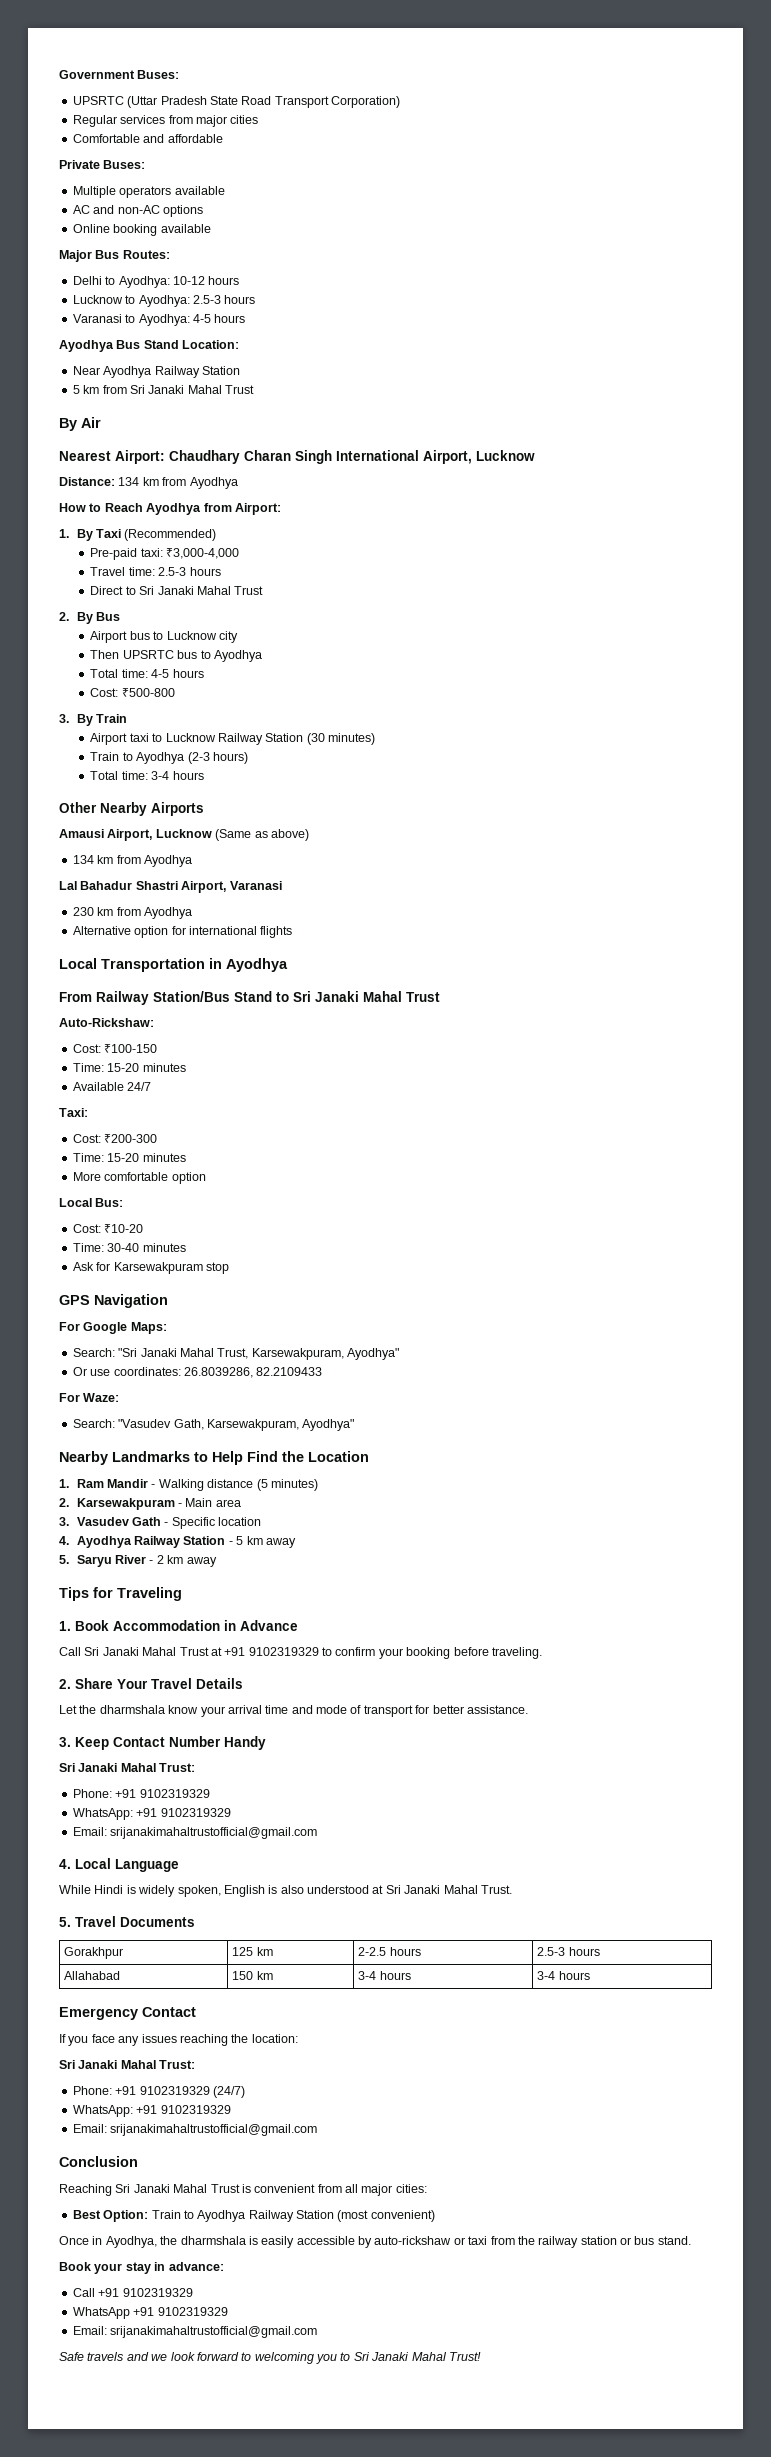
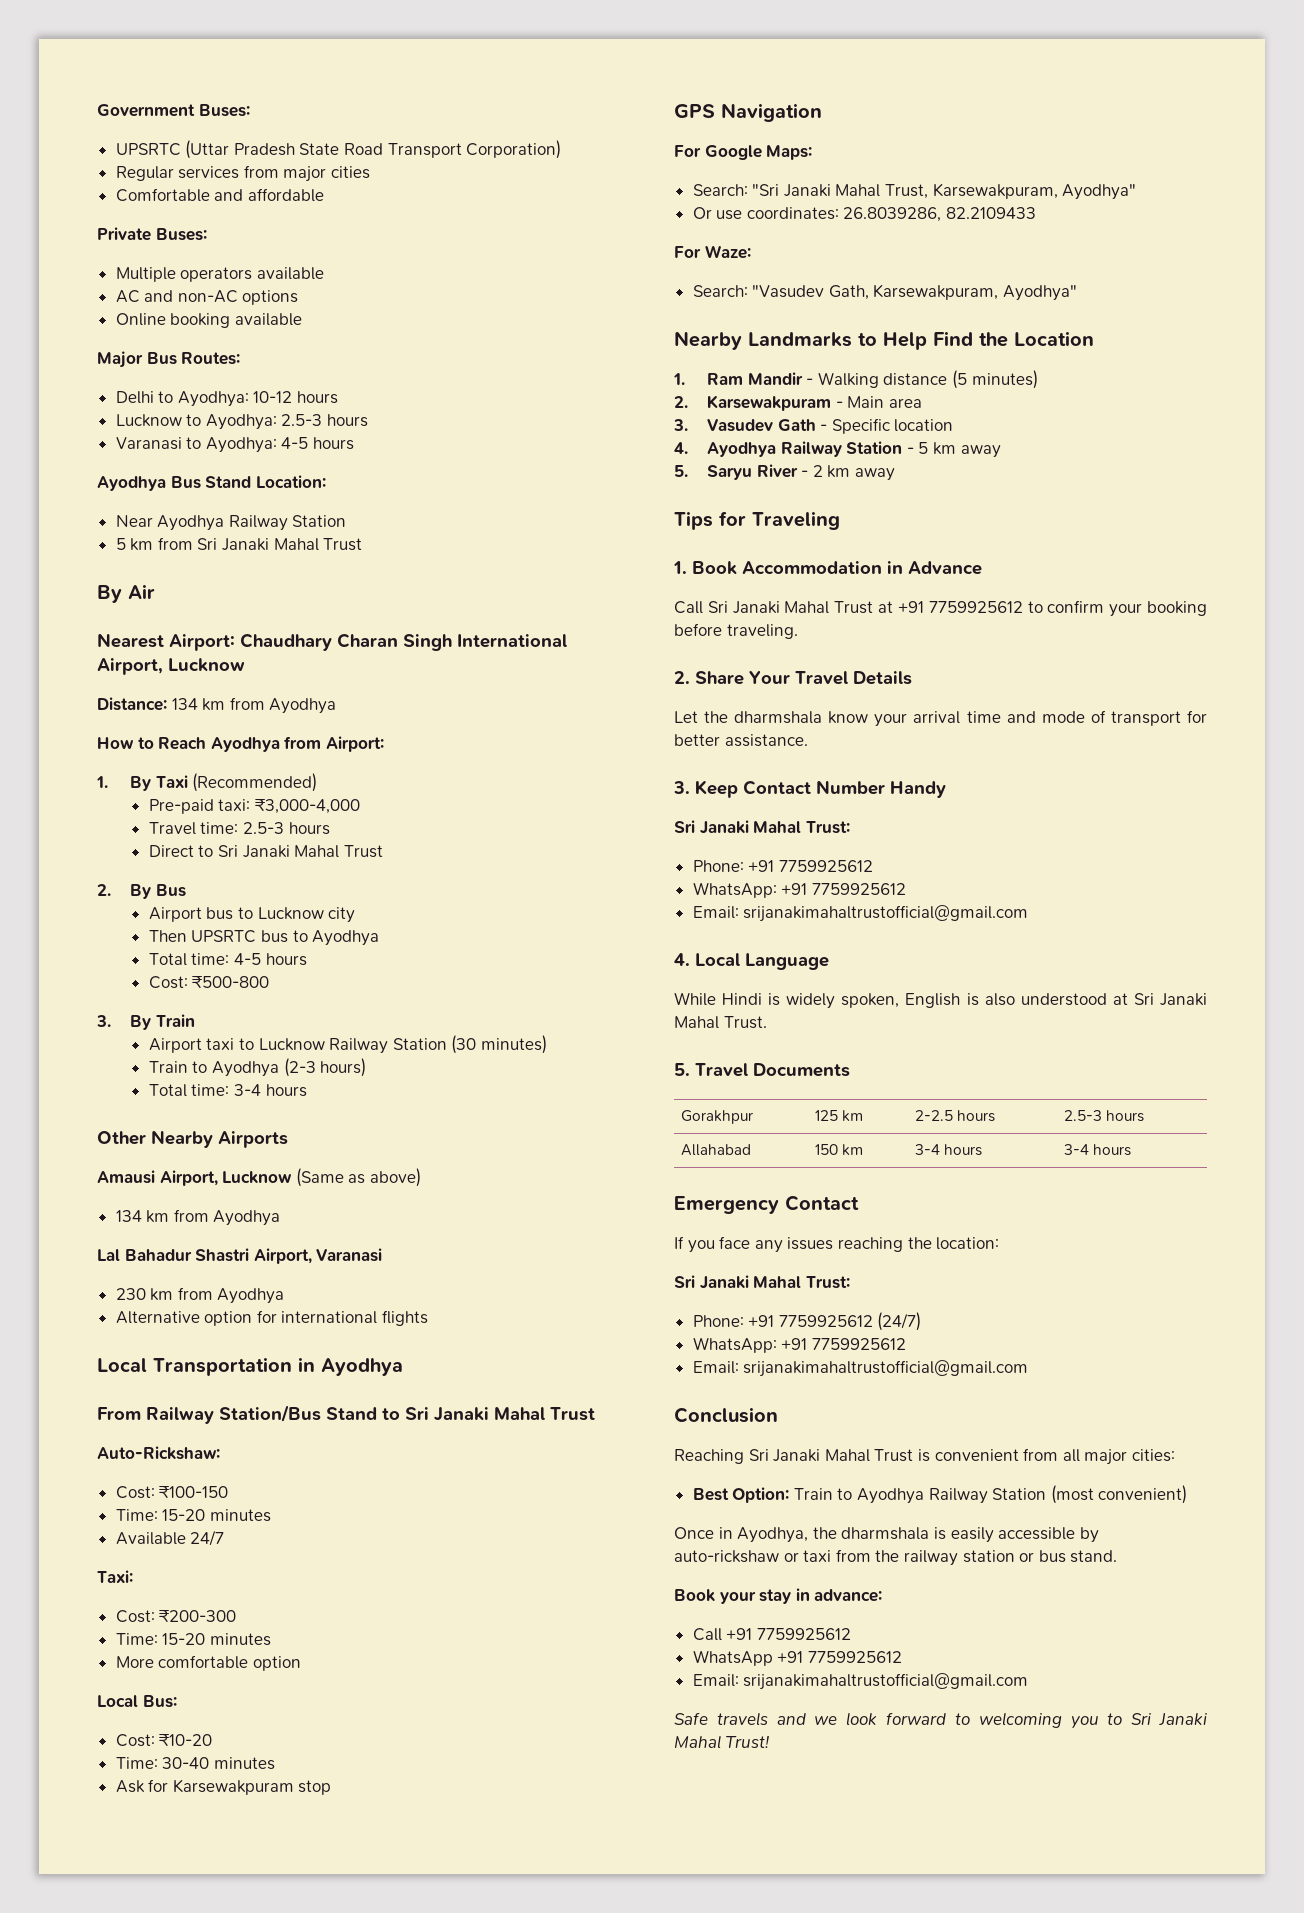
- Call Sri Janaki Mahal Trust at +91 9102319329 to confirm your booking before traveling.
+ Call Sri Janaki Mahal Trust at +91 7759925612 to confirm your booking before traveling.
  3. Keep Contact Number Handy
  Sri Janaki Mahal Trust:
- Phone: +91 9102319329
- WhatsApp: +91 9102319329
+ Phone: +91 7759925612
+ WhatsApp: +91 7759925612
- Phone: +91 9102319329 (24/7)
- WhatsApp: +91 9102319329
+ Phone: +91 7759925612 (24/7)
+ WhatsApp: +91 7759925612
- Call +91 9102319329
+ Call +91 7759925612
- WhatsApp +91 9102319329
+ WhatsApp +91 7759925612

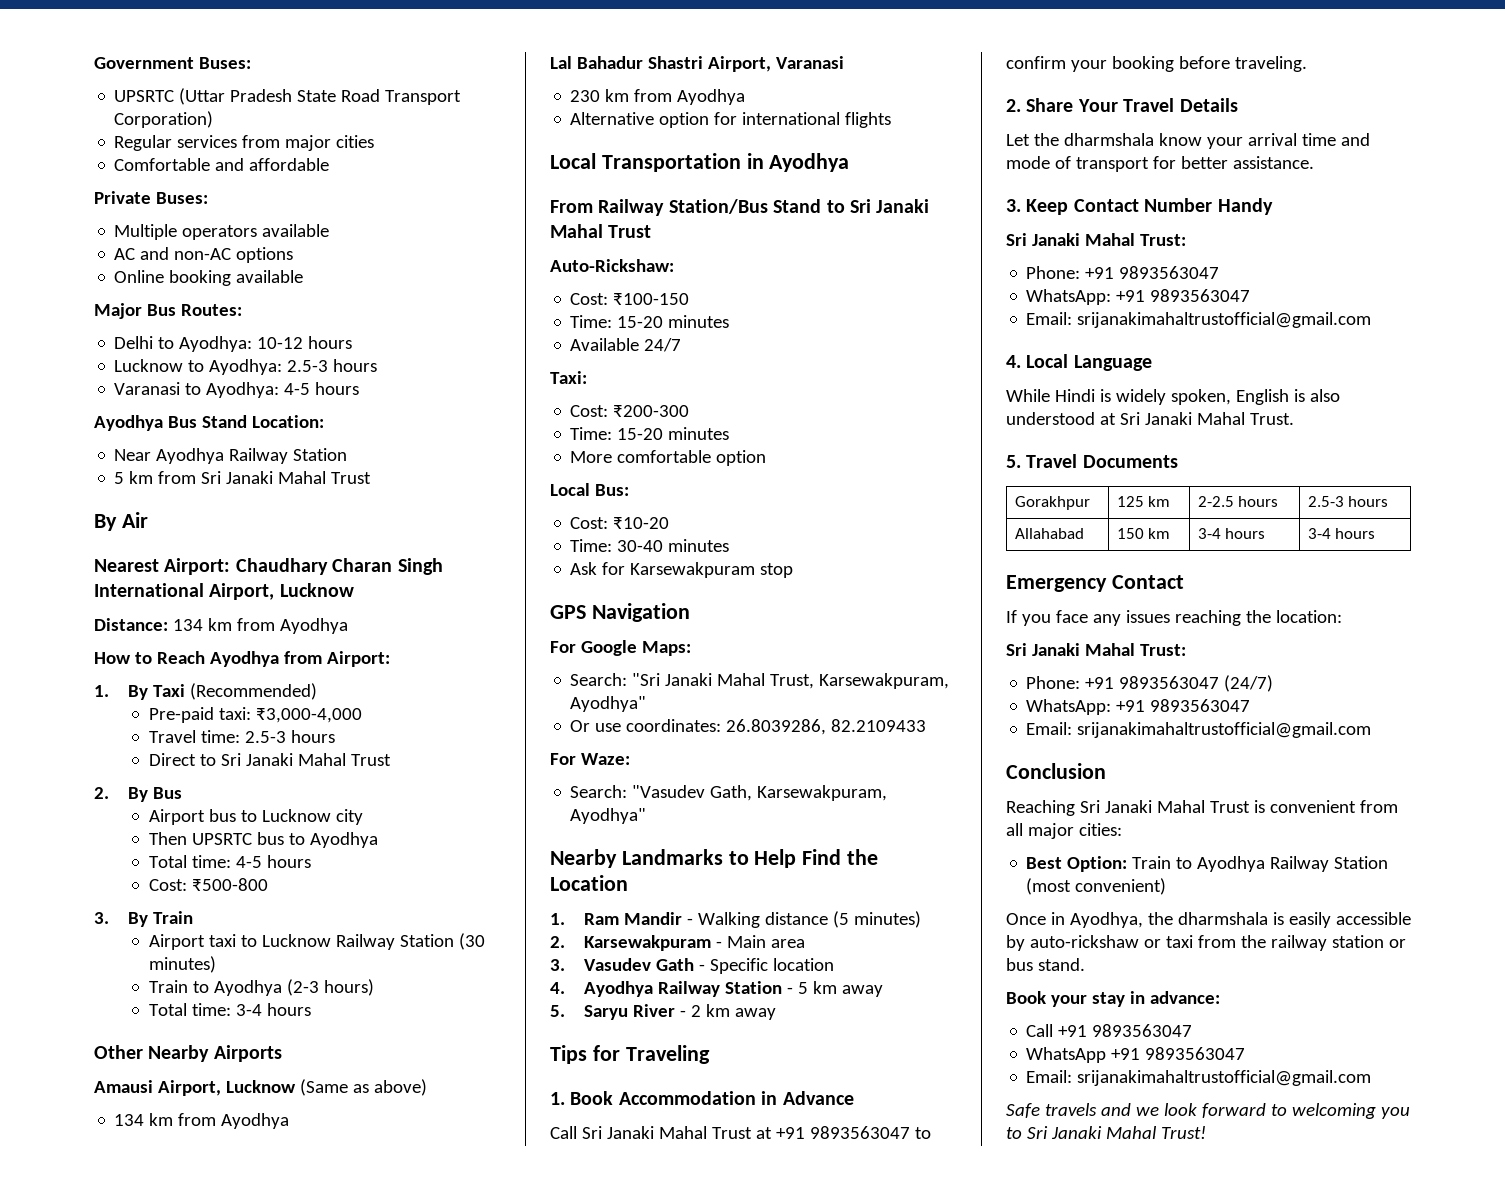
- Call Sri Janaki Mahal Trust at +91 7759925612 to confirm your booking before traveling.
+ Call Sri Janaki Mahal Trust at +91 9893563047 to confirm your booking before traveling.
  3. Keep Contact Number Handy
  Sri Janaki Mahal Trust:
- Phone: +91 7759925612
- WhatsApp: +91 7759925612
+ Phone: +91 9893563047
+ WhatsApp: +91 9893563047
- Phone: +91 7759925612 (24/7)
- WhatsApp: +91 7759925612
+ Phone: +91 9893563047 (24/7)
+ WhatsApp: +91 9893563047
- Call +91 7759925612
+ Call +91 9893563047
- WhatsApp +91 7759925612
+ WhatsApp +91 9893563047

